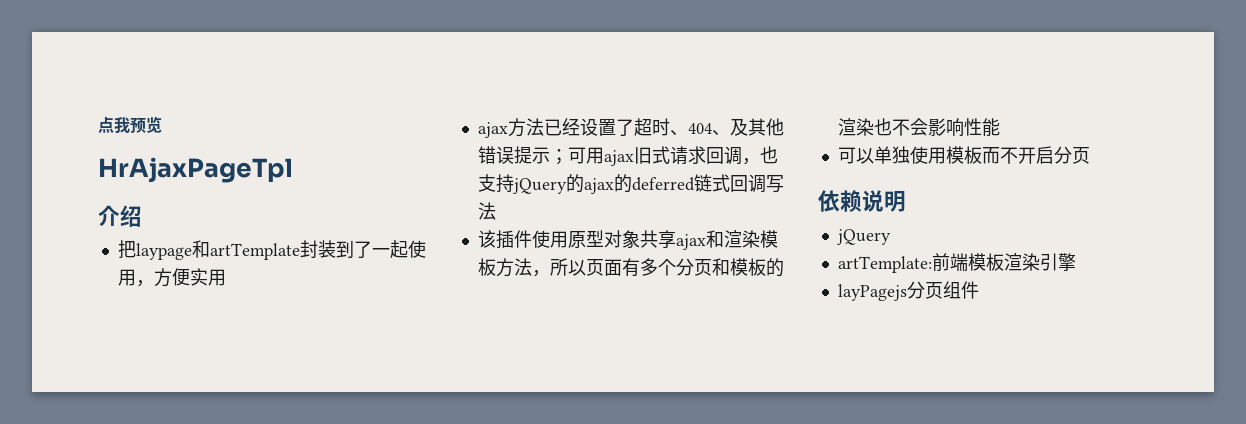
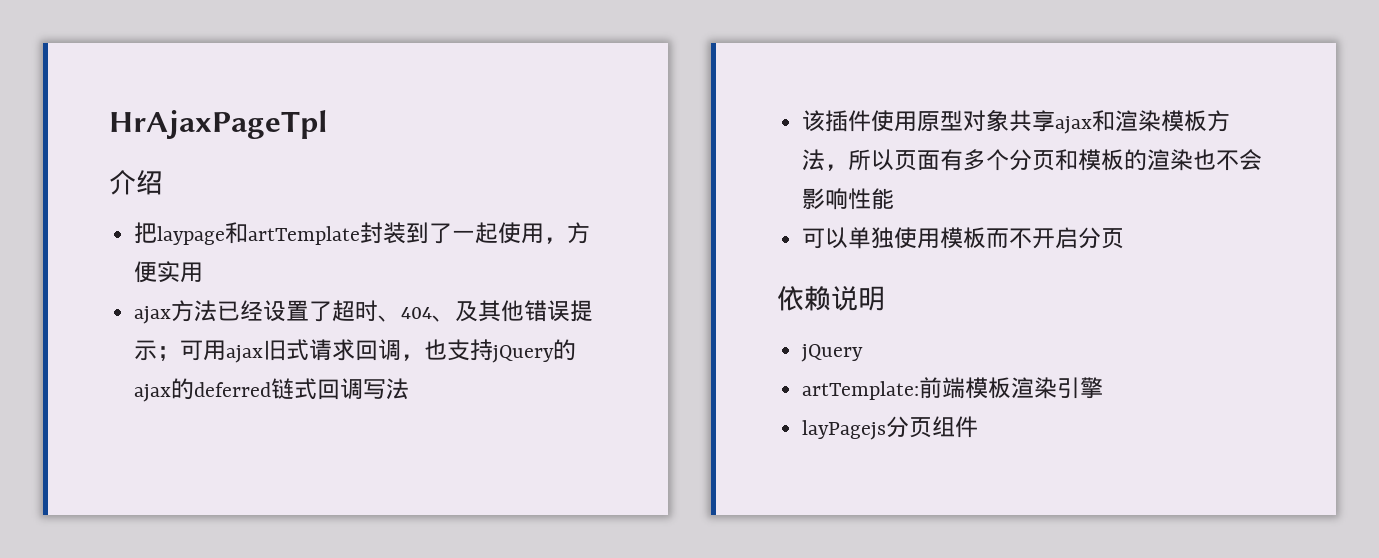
- 点我预览

